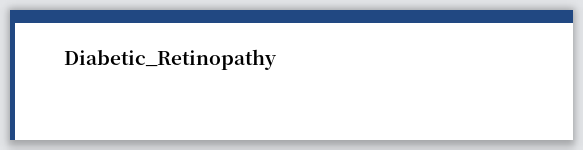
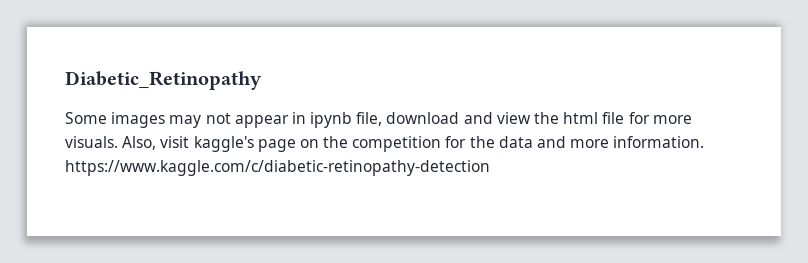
+ Some images may not appear in ipynb file, download and view the html file for more visuals. Also, visit kaggle's page on the competition for the data and more information. https://www.kaggle.com/c/diabetic-retinopathy-detection

